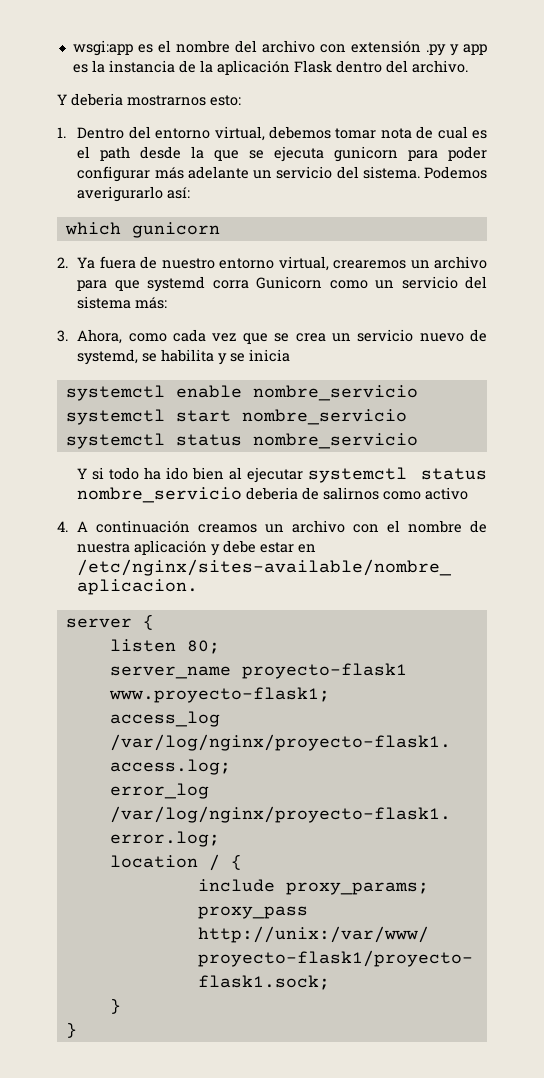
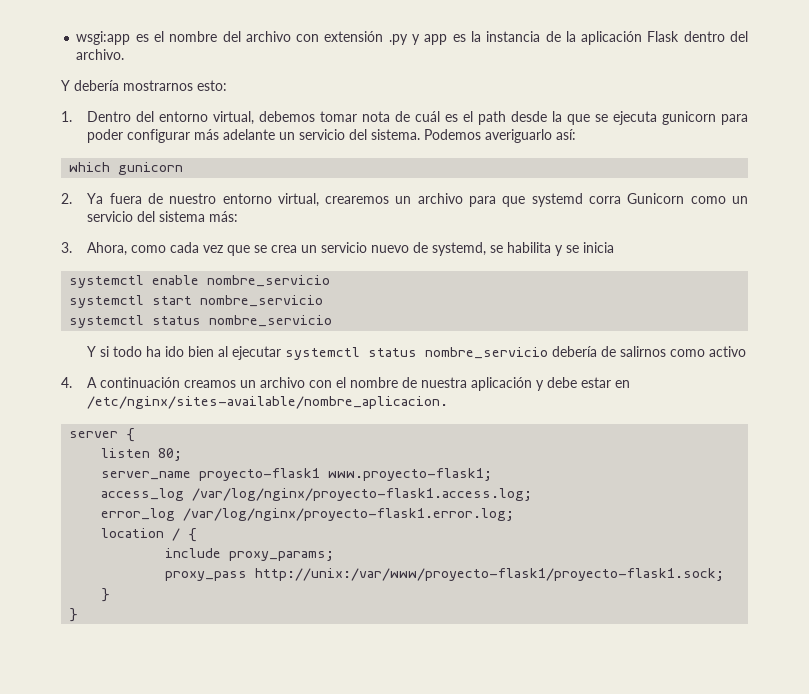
- Y deberia mostrarnos esto:
+ Y debería mostrarnos esto:
- 1. Dentro del entorno virtual, debemos tomar nota de cual es el path desde la que se ejecuta gunicorn para poder configurar más adelante un servicio del sistema.
+ 1. Dentro del entorno virtual, debemos tomar nota de cuál es el path desde la que se ejecuta gunicorn para poder configurar más adelante un servicio del sistema.
- Podemos averigurarlo así:
+ Podemos averiguarlo así:
- Y si todo ha ido bien al ejecutar systemctl status nombre_servicio deberia de salirnos como activo
+ Y si todo ha ido bien al ejecutar systemctl status nombre_servicio debería de salirnos como activo

